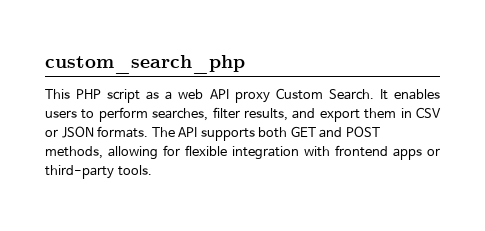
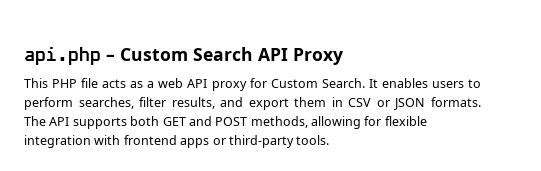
- custom_search_php
+ api.php – Custom Search API Proxy
- This PHP script as a web API proxy Custom Search.
+ This PHP file acts as a web API proxy for Custom Search.

